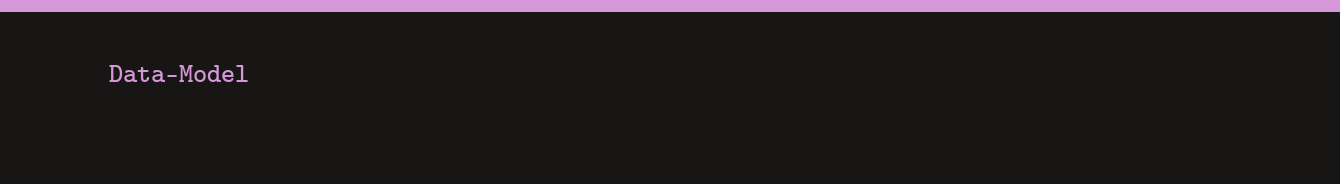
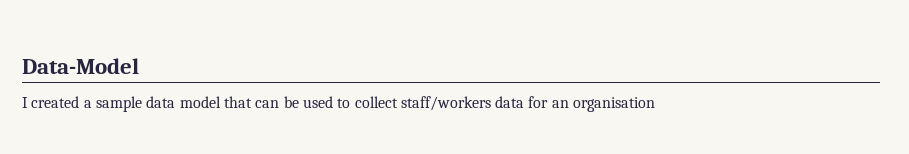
+ I created a sample data model that can be used to collect staff/workers data for an organisation

